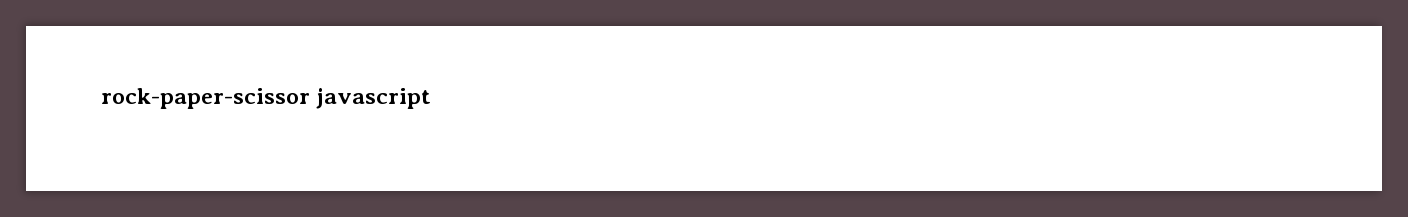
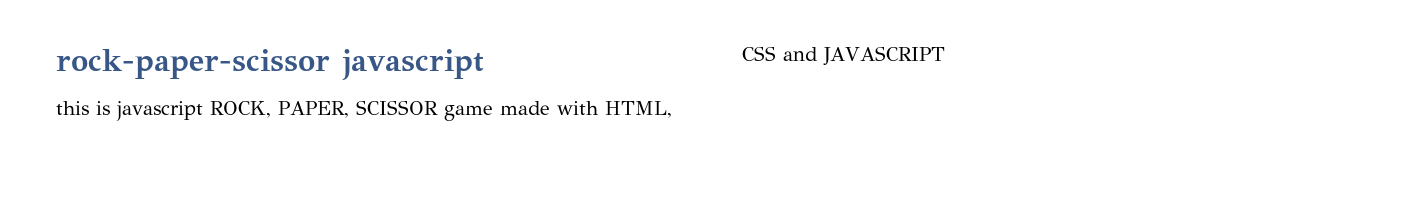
+ this is javascript ROCK, PAPER, SCISSOR game made with HTML, CSS and JAVASCRIPT

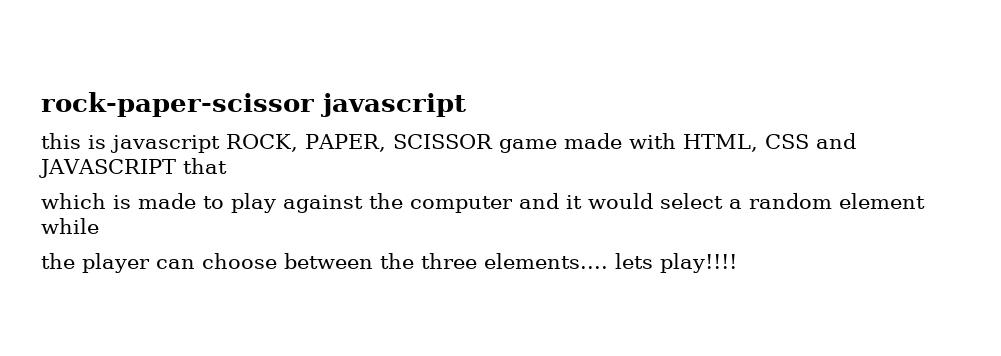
- this is javascript ROCK, PAPER, SCISSOR game made with HTML, CSS and JAVASCRIPT
+ this is javascript ROCK, PAPER, SCISSOR game made with HTML, CSS and JAVASCRIPT that
+ which is made to play against the computer and it would select a random element while
+ the player can choose between the three elements.... lets play!!!!

